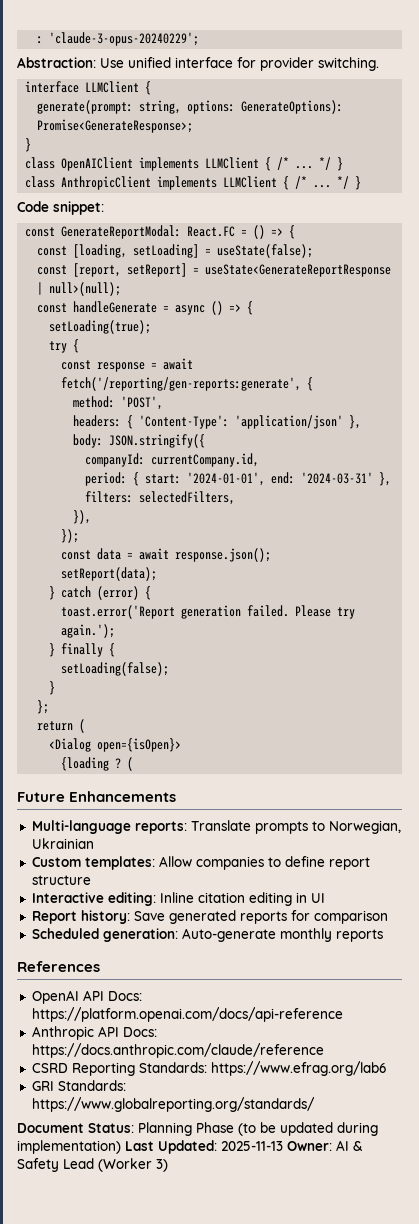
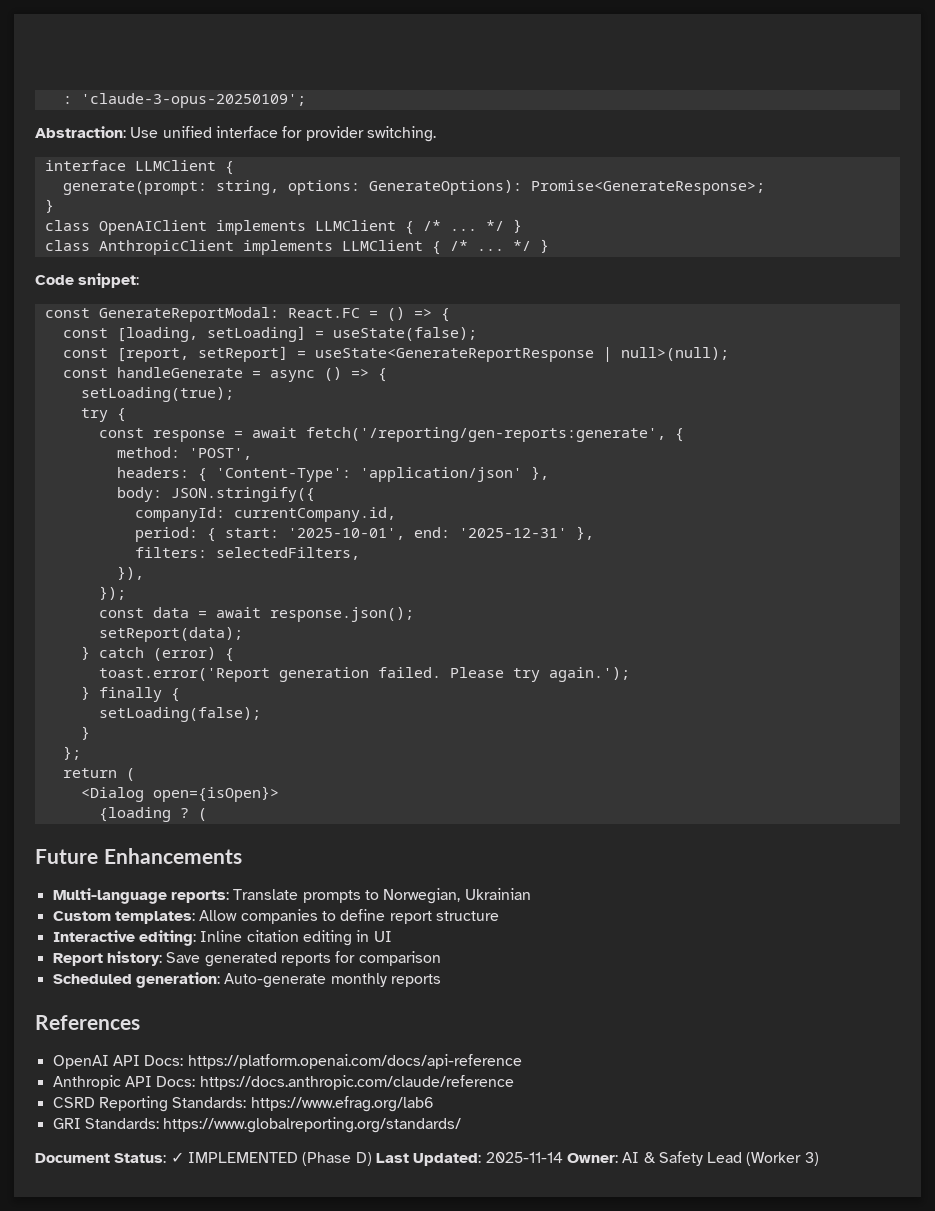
- : 'claude-3-opus-20240229';
+ : 'claude-3-opus-20250109';
- period: { start: '2024-01-01', end: '2024-03-31' },
+ period: { start: '2025-10-01', end: '2025-12-31' },
- Document Status: Planning Phase (to be updated during implementation) Last Updated: 2025-11-13 Owner: AI & Safety Lead (Worker 3)
+ Document Status: ✓ IMPLEMENTED (Phase D) Last Updated: 2025-11-14 Owner: AI & Safety Lead (Worker 3)

